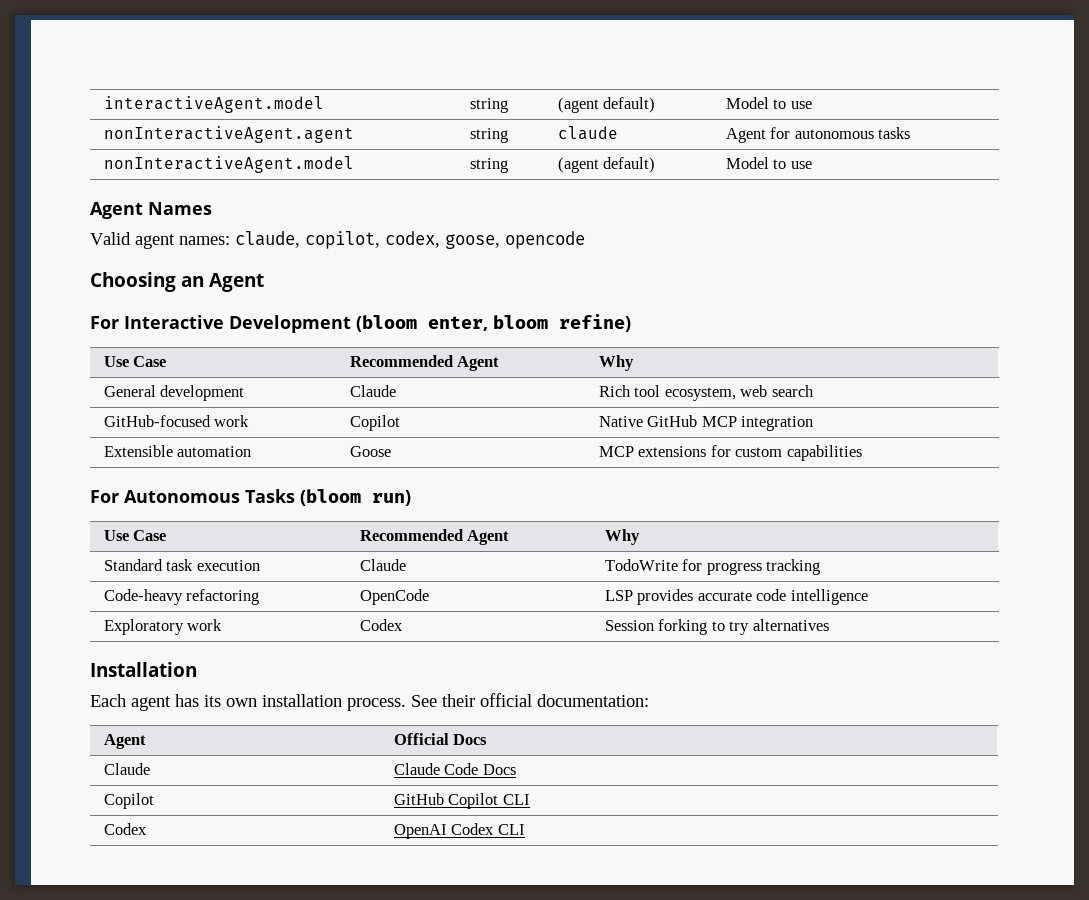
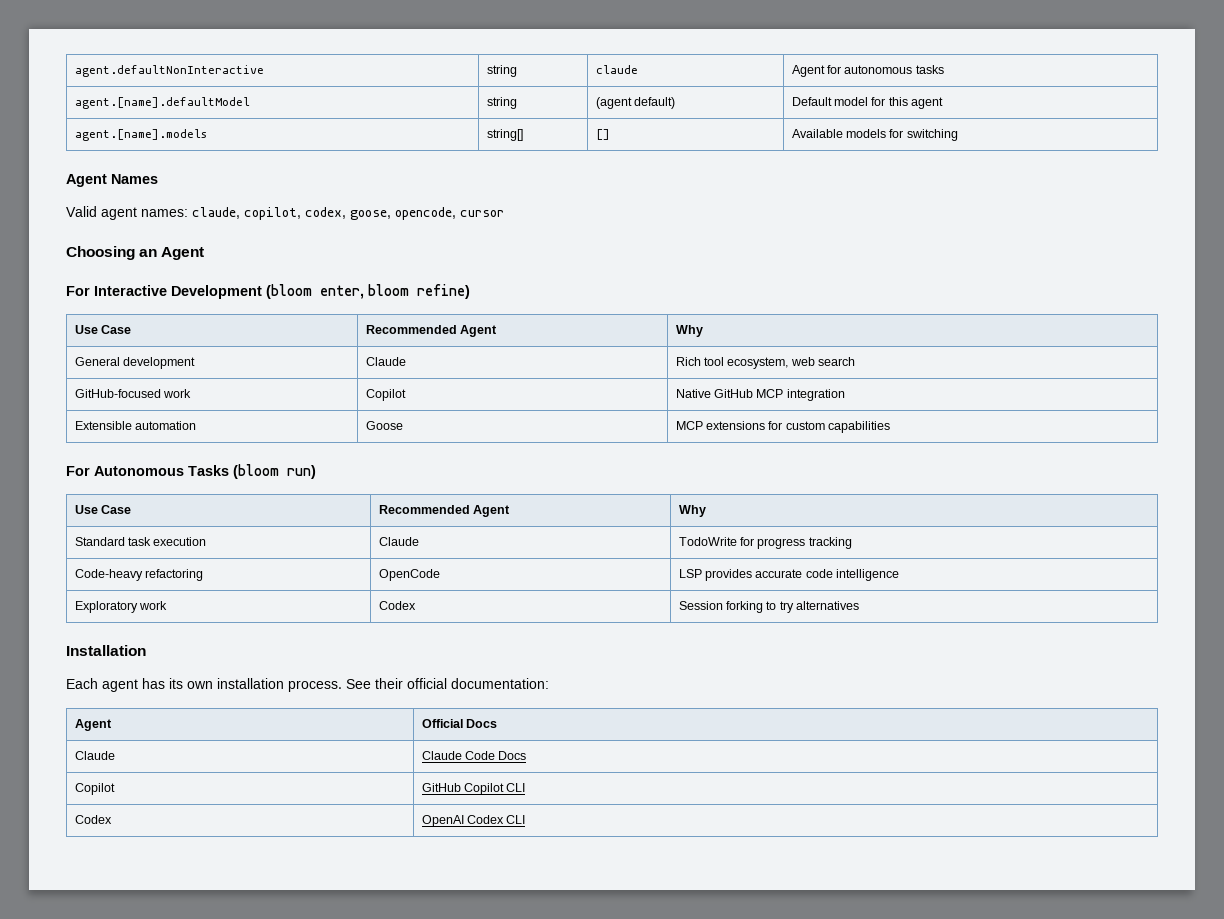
- interactiveAgent.model | string | (agent default) | Model to use
- nonInteractiveAgent.agent | string | claude | Agent for autonomous tasks
+ agent.defaultNonInteractive | string | claude | Agent for autonomous tasks
- nonInteractiveAgent.model | string | (agent default) | Model to use
+ agent.[name].defaultModel | string | (agent default) | Default model for this agent
+ agent.[name].models | string[] | [] | Available models for switching
- Valid agent names: claude, copilot, codex, goose, opencode
+ Valid agent names: claude, copilot, codex, goose, opencode, cursor

